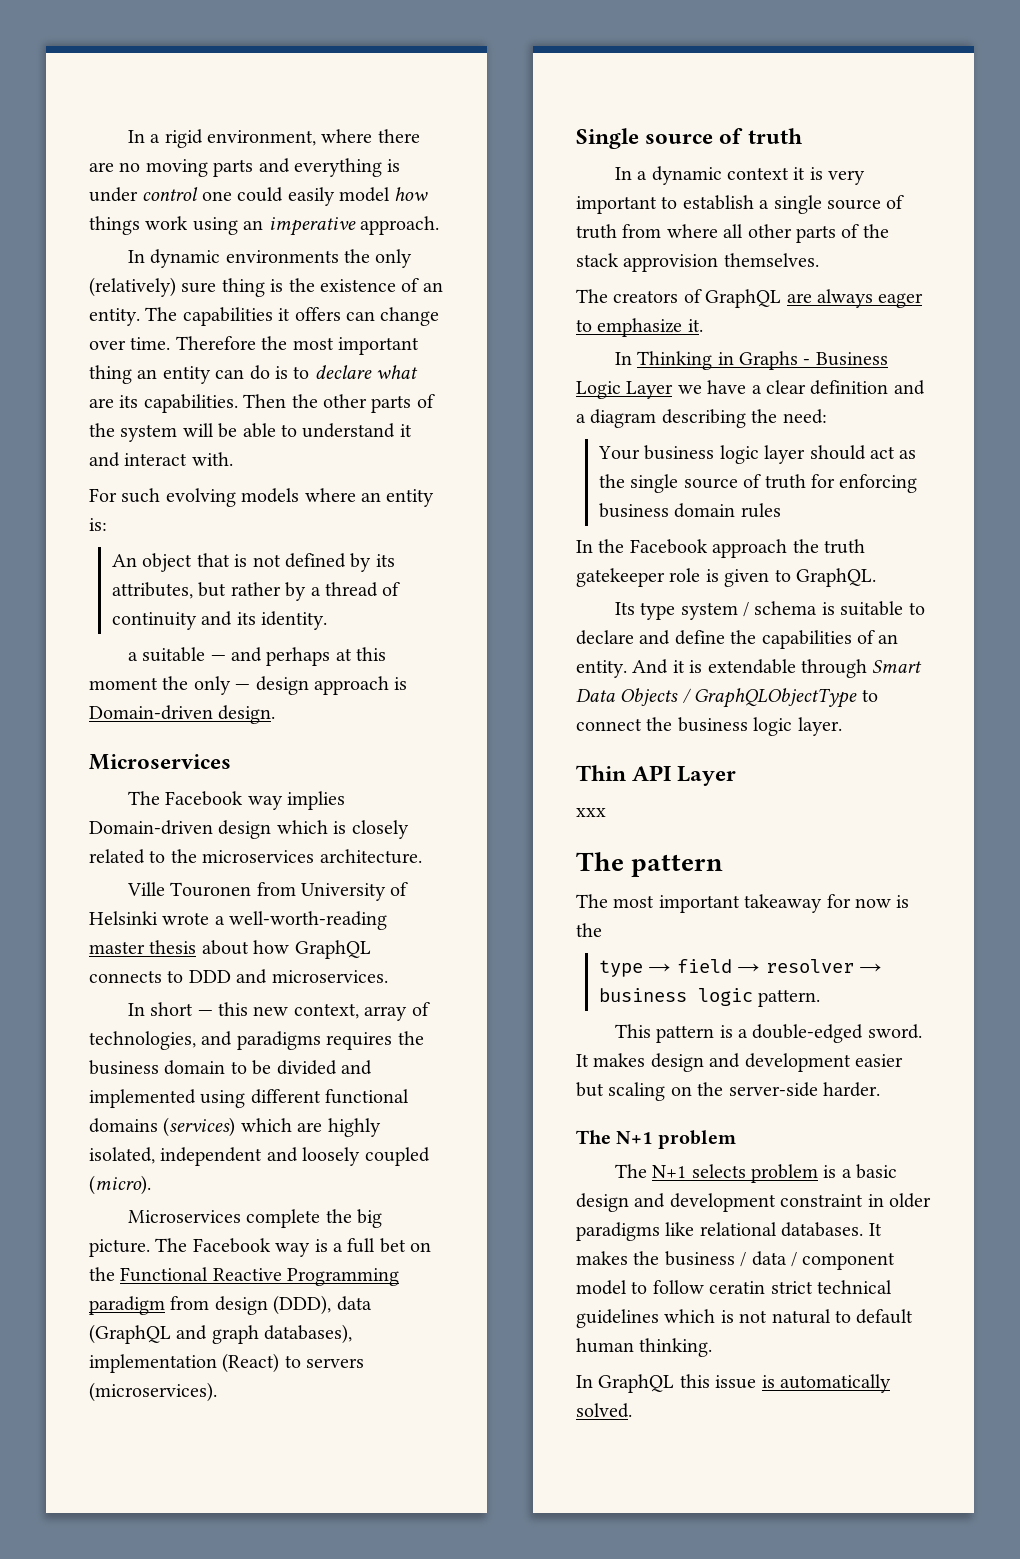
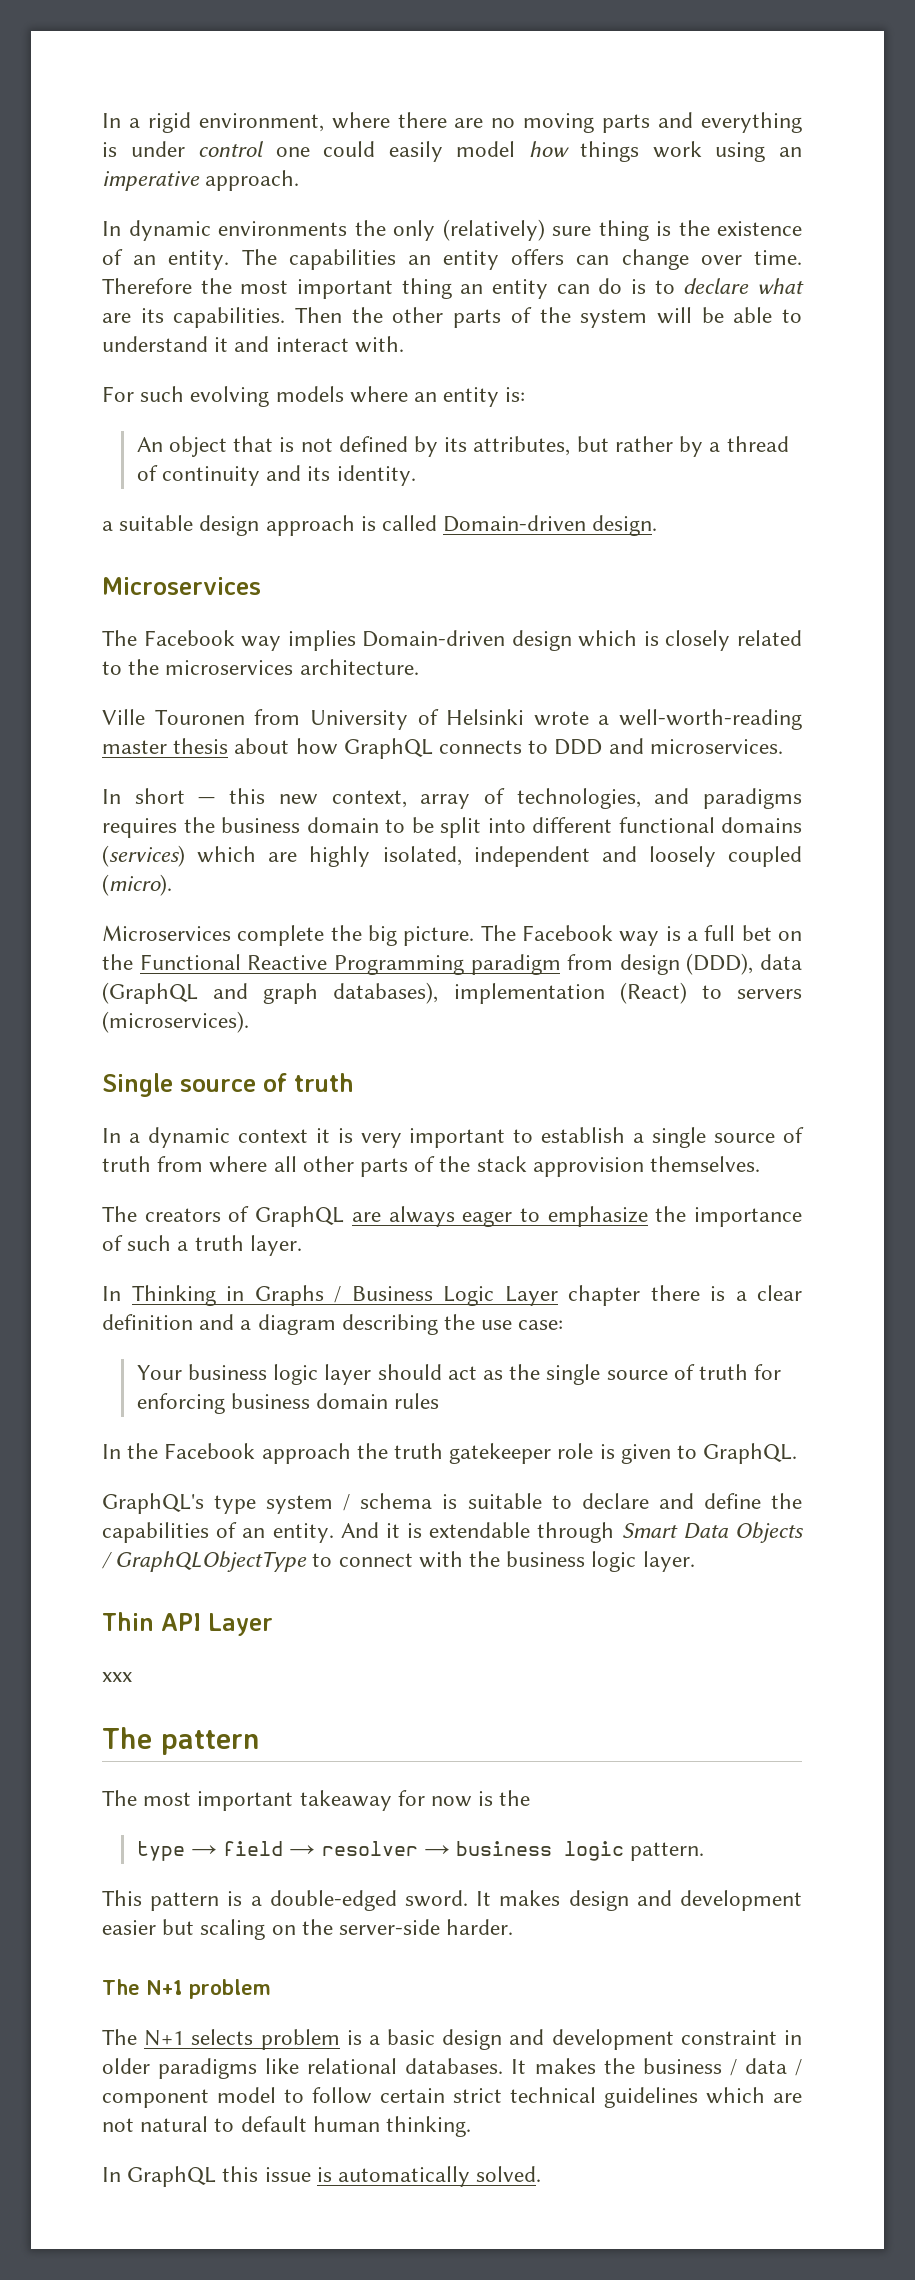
- The capabilities it offers can change over time.
+ The capabilities an entity offers can change over time.
- a suitable — and perhaps at this moment the only — design approach is Domain-driven design.
+ a suitable design approach is called Domain-driven design.
- In short — this new context, array of technologies, and paradigms requires the business domain to be divided and implemented using different functional domains (services) which are highly isolated, independent and loosely coupled (micro).
+ In short — this new context, array of technologies, and paradigms requires the business domain to be split into different functional domains (services) which are highly isolated, independent and loosely coupled (micro).
- The creators of GraphQL are always eager to emphasize it.
+ The creators of GraphQL are always eager to emphasize the importance of such a truth layer.
- In Thinking in Graphs - Business Logic Layer we have a clear definition and a diagram describing the need:
+ In Thinking in Graphs / Business Logic Layer chapter there is a clear definition and a diagram describing the use case:
- Its type system / schema is suitable to declare and define the capabilities of an entity.
+ GraphQL's type system / schema is suitable to declare and define the capabilities of an entity.
- And it is extendable through Smart Data Objects / GraphQLObjectType to connect the business logic layer.
+ And it is extendable through Smart Data Objects / GraphQLObjectType to connect with the business logic layer.
- It makes the business / data / component model to follow ceratin strict technical guidelines which is not natural to default human thinking.
+ It makes the business / data / component model to follow certain strict technical guidelines which are not natural to default human thinking.

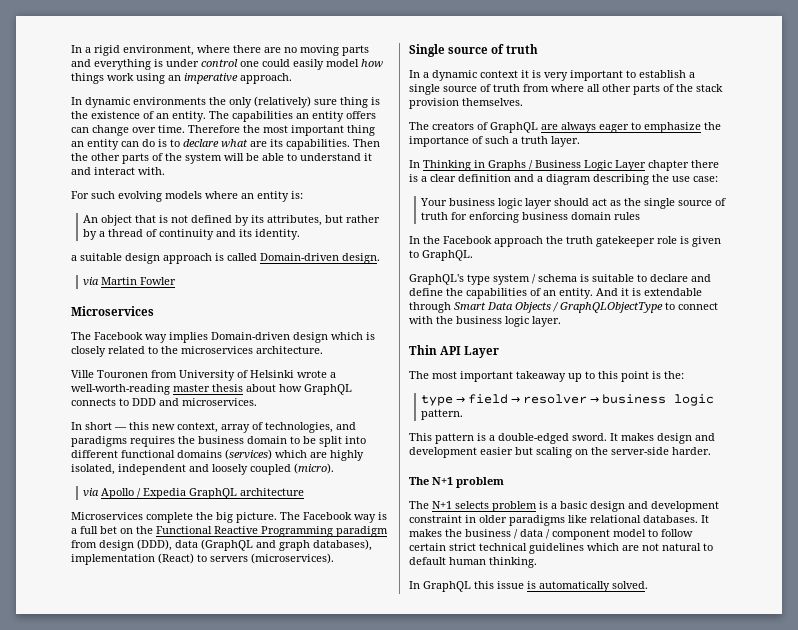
+ via Martin Fowler
+ via Apollo / Expedia GraphQL architecture
- In a dynamic context it is very important to establish a single source of truth from where all other parts of the stack approvision themselves.
+ In a dynamic context it is very important to establish a single source of truth from where all other parts of the stack provision themselves.
- xxx
- The pattern
- The most important takeaway for now is the
+ The most important takeaway up to this point is the:

